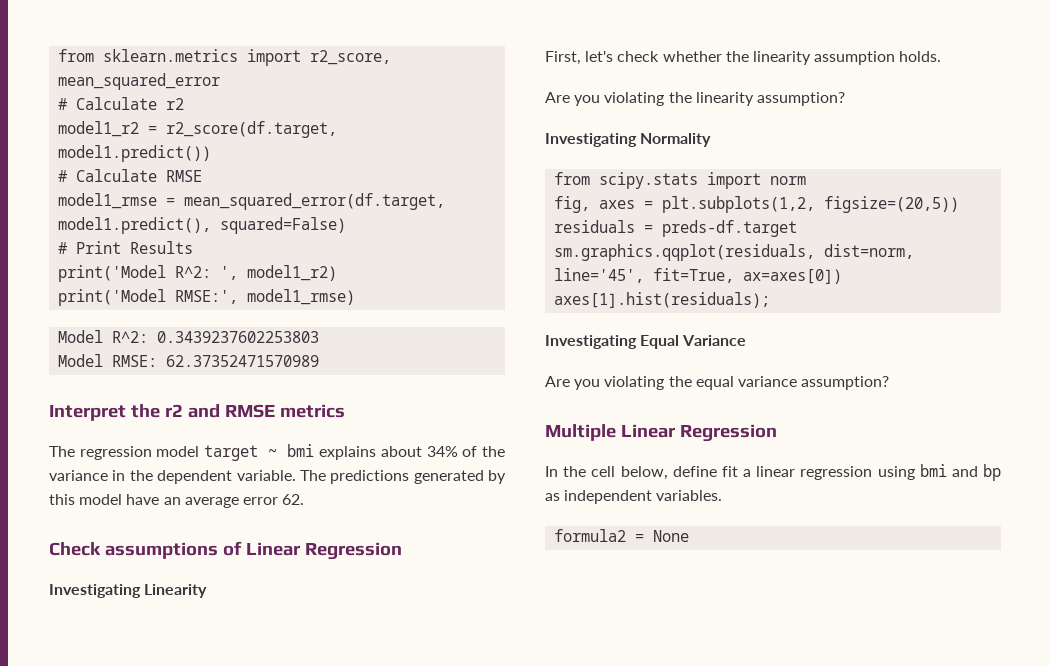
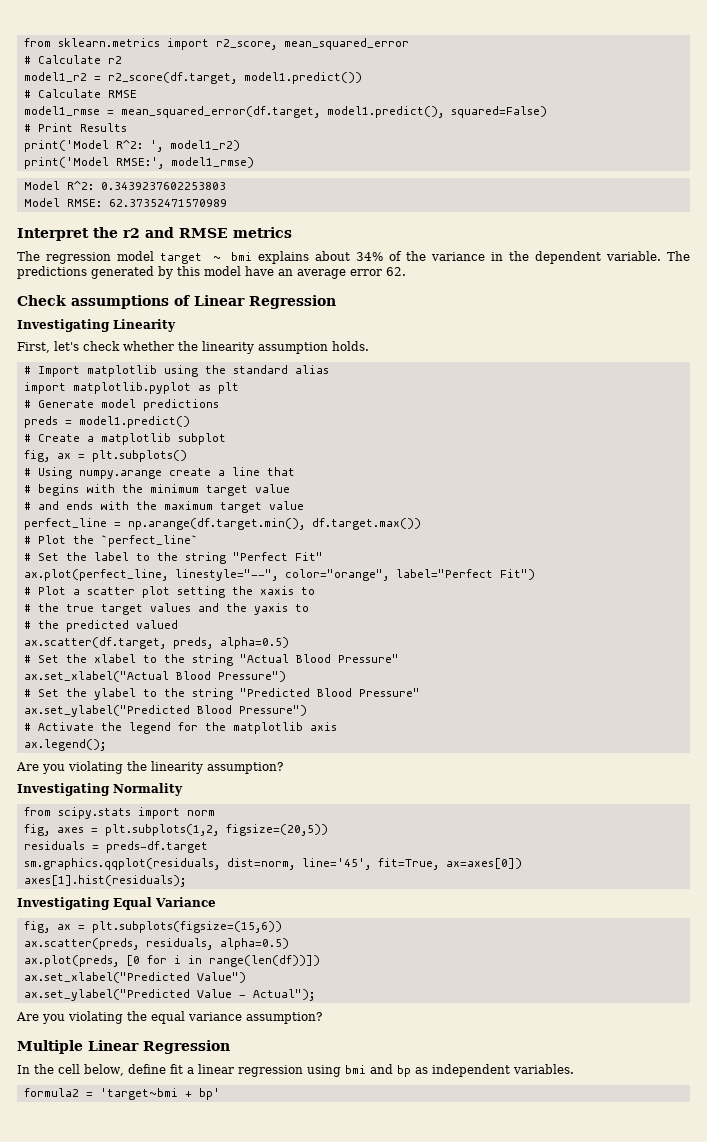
+ # Import matplotlib using the standard alias
+ import matplotlib.pyplot as plt
+ # Generate model predictions
+ preds = model1.predict()
+ # Create a matplotlib subplot
+ fig, ax = plt.subplots()
+ # Using numpy.arange create a line that
+ # begins with the minimum target value
+ # and ends with the maximum target value
+ perfect_line = np.arange(df.target.min(), df.target.max())
+ # Plot the `perfect_line`
+ # Set the label to the string "Perfect Fit"
+ ax.plot(perfect_line, linestyle="--", color="orange", label="Perfect Fit")
+ # Plot a scatter plot setting the xaxis to
+ # the true target values and the yaxis to
+ # the predicted valued
+ ax.scatter(df.target, preds, alpha=0.5)
+ # Set the xlabel to the string "Actual Blood Pressure"
+ ax.set_xlabel("Actual Blood Pressure")
+ # Set the ylabel to the string "Predicted Blood Pressure"
+ ax.set_ylabel("Predicted Blood Pressure")
+ # Activate the legend for the matplotlib axis
+ ax.legend();
+ fig, ax = plt.subplots(figsize=(15,6))
+ ax.scatter(preds, residuals, alpha=0.5)
+ ax.plot(preds, [0 for i in range(len(df))])
+ ax.set_xlabel("Predicted Value")
+ ax.set_ylabel("Predicted Value - Actual");
- formula2 = None
+ formula2 = 'target~bmi + bp'

